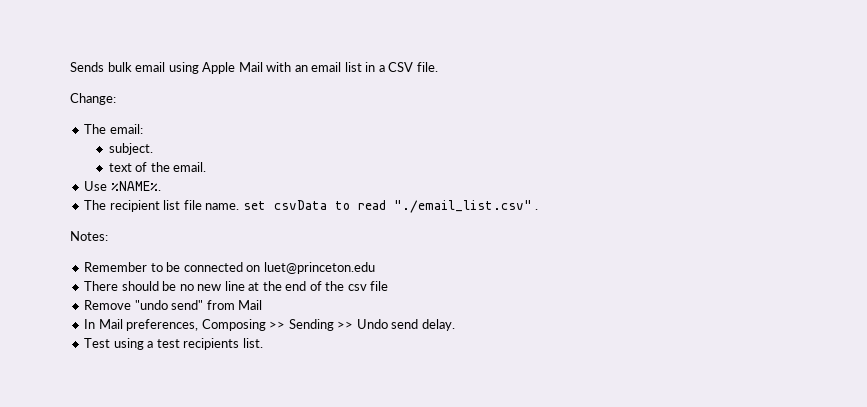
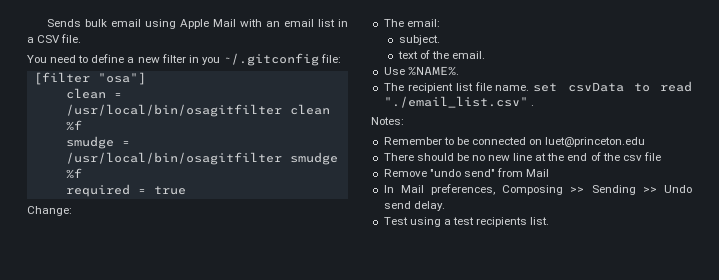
+ You need to define a new filter in you ~/.gitconfig file:
+ [filter "osa"]
+ clean = /usr/local/bin/osagitfilter clean %f
+ smudge = /usr/local/bin/osagitfilter smudge %f
+ required = true

